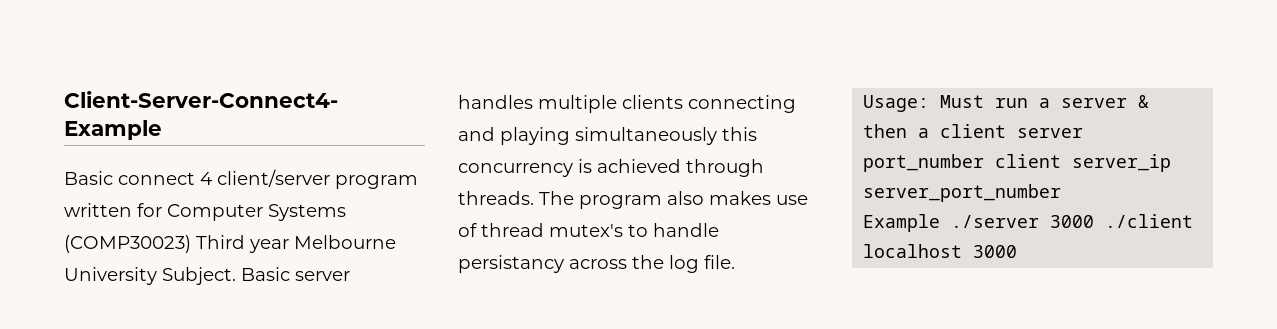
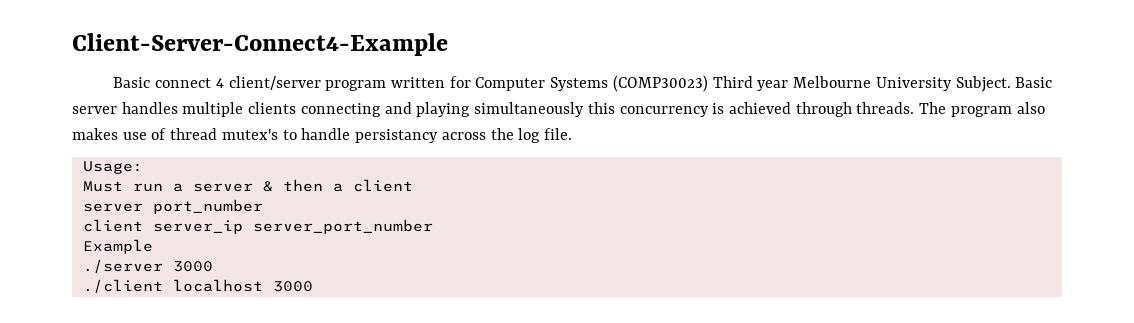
- Usage: Must run a server & then a client server port_number client server_ip server_port_number
+ Usage:
+ Must run a server & then a client
+ server port_number
+ client server_ip server_port_number
- Example ./server 3000 ./client localhost 3000
+ Example
+ ./server 3000
+ ./client localhost 3000

